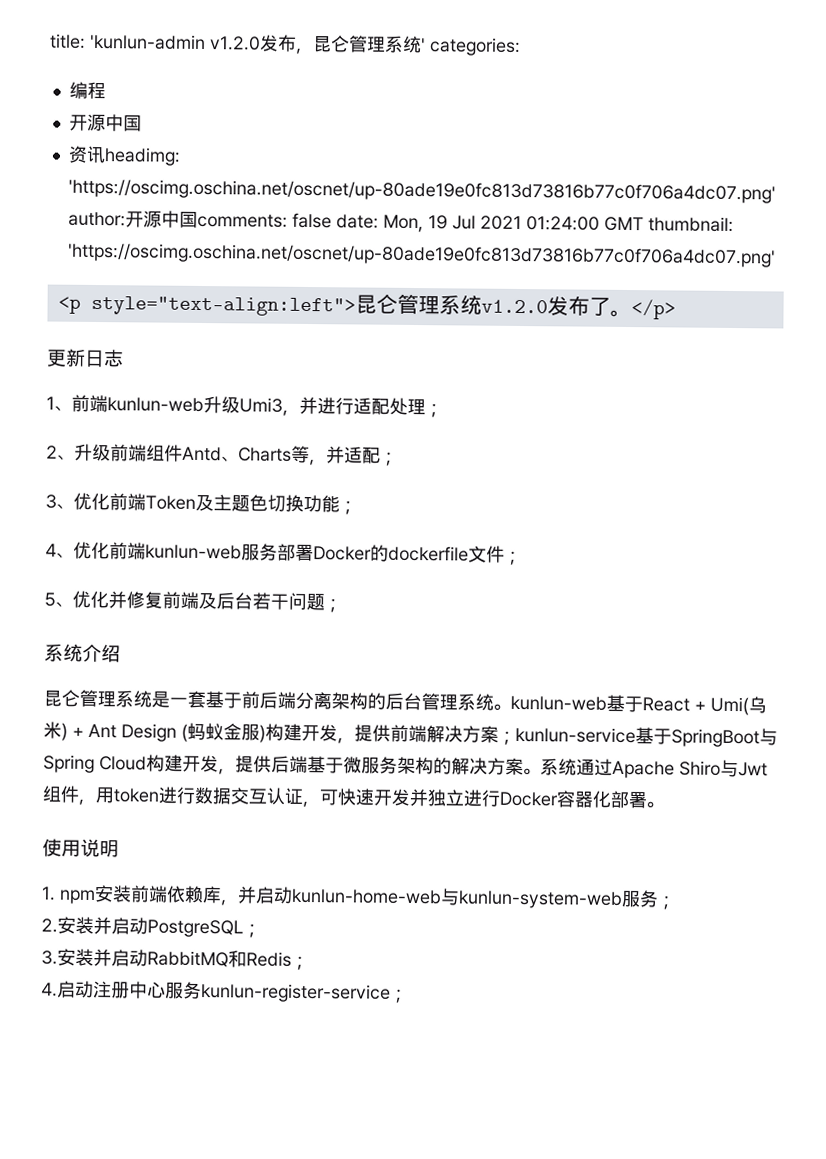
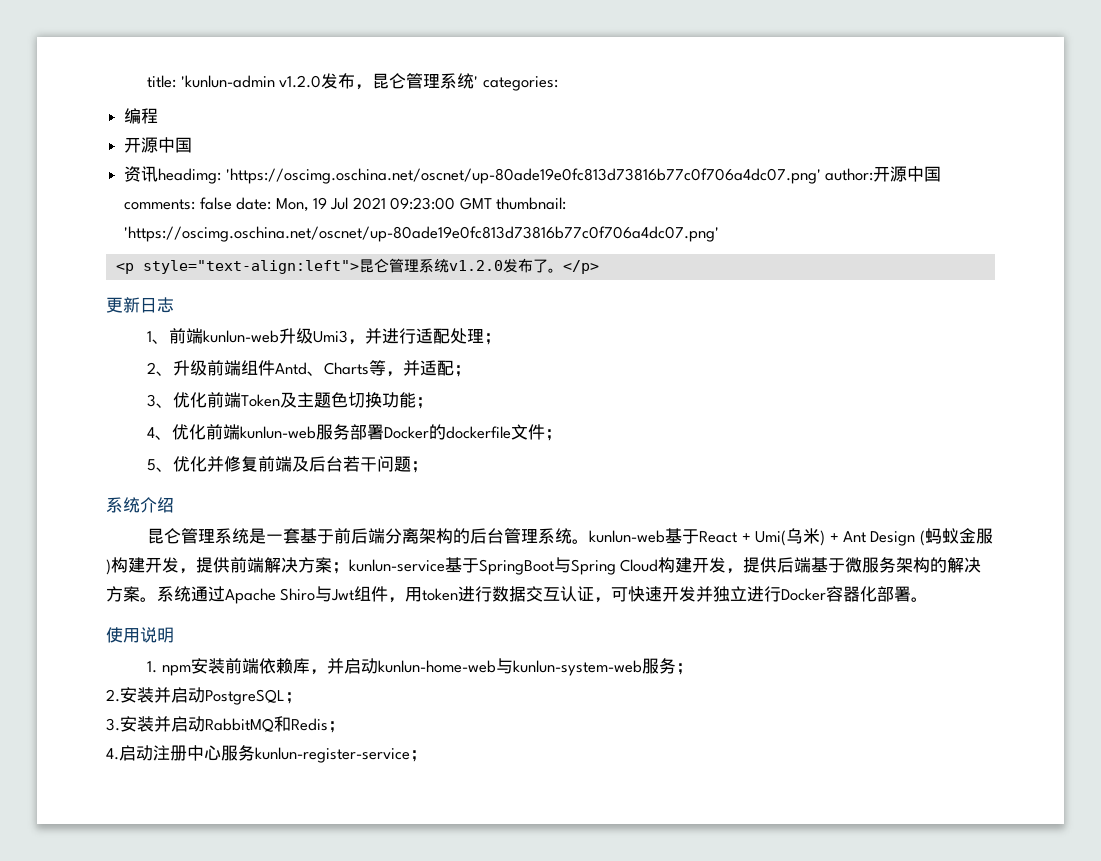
- 资讯headimg: 'https://oscimg.oschina.net/oscnet/up-80ade19e0fc813d73816b77c0f706a4dc07.png' author:开源中国comments: false date: Mon, 19 Jul 2021 01:24:00 GMT thumbnail: 'https://oscimg.oschina.net/oscnet/up-80ade19e0fc813d73816b77c0f706a4dc07.png'
+ 资讯headimg: 'https://oscimg.oschina.net/oscnet/up-80ade19e0fc813d73816b77c0f706a4dc07.png' author:开源中国comments: false date: Mon, 19 Jul 2021 09:23:00 GMT thumbnail: 'https://oscimg.oschina.net/oscnet/up-80ade19e0fc813d73816b77c0f706a4dc07.png'

